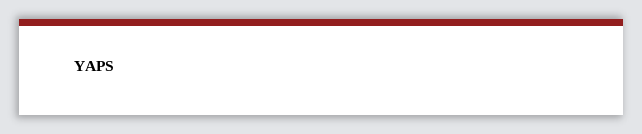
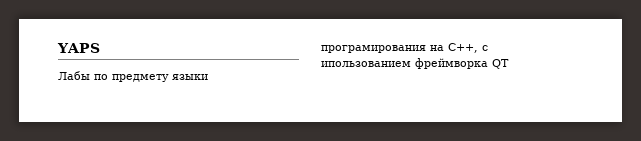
+ Лабы по предмету языки програмирования на C++, с ипользованием фреймворка QT

